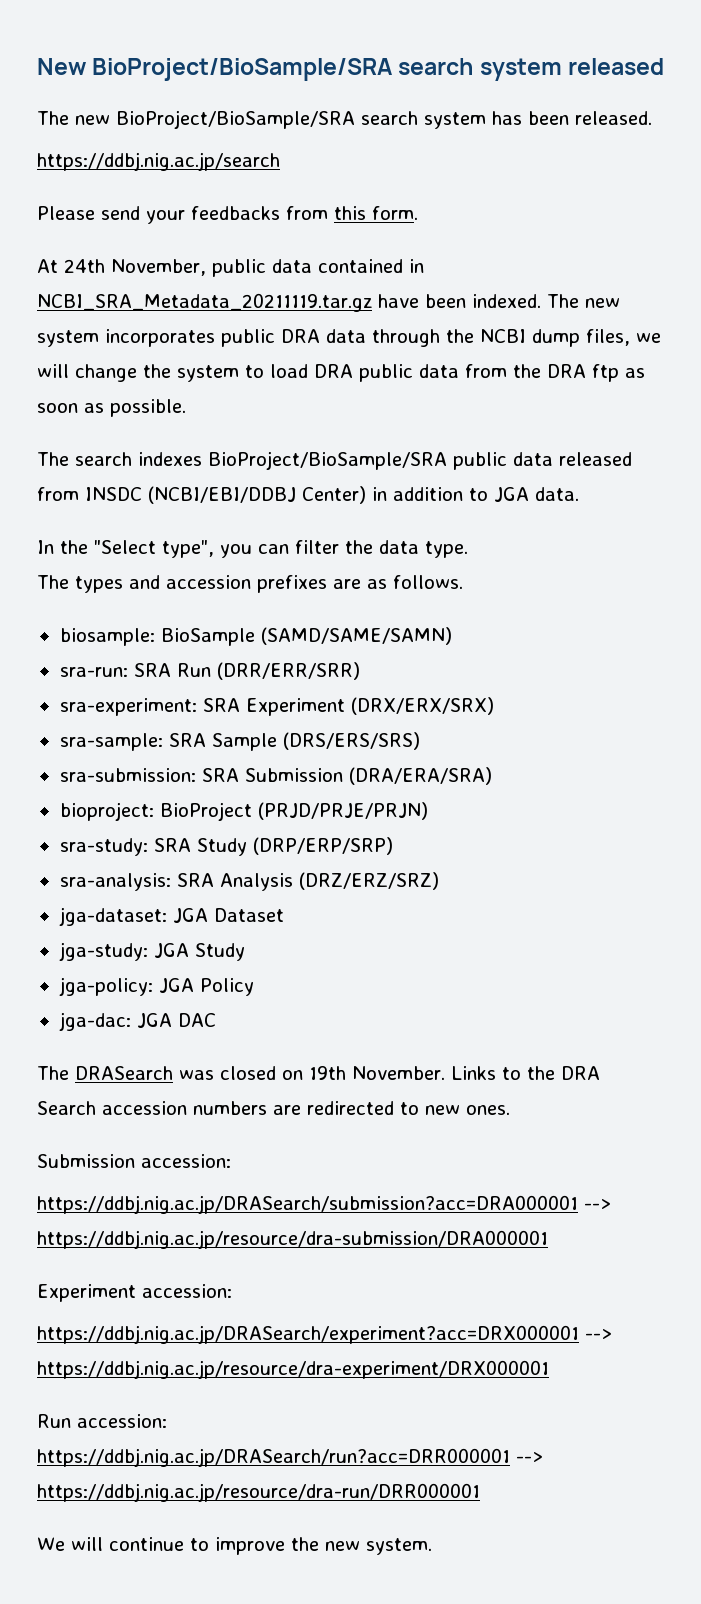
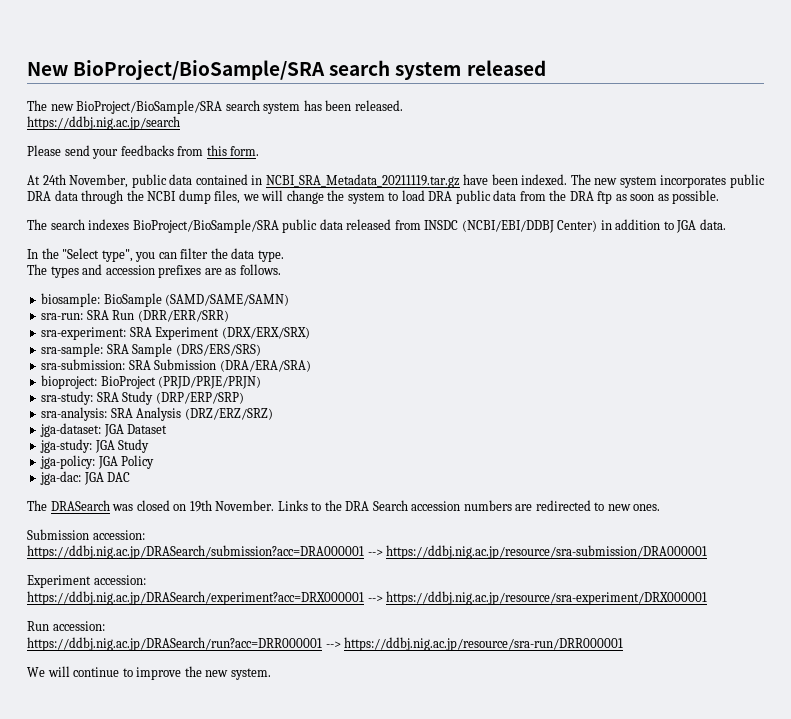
- https://ddbj.nig.ac.jp/DRASearch/submission?acc=DRA000001 --> https://ddbj.nig.ac.jp/resource/dra-submission/DRA000001
+ https://ddbj.nig.ac.jp/DRASearch/submission?acc=DRA000001 --> https://ddbj.nig.ac.jp/resource/sra-submission/DRA000001
- https://ddbj.nig.ac.jp/DRASearch/experiment?acc=DRX000001 --> https://ddbj.nig.ac.jp/resource/dra-experiment/DRX000001
+ https://ddbj.nig.ac.jp/DRASearch/experiment?acc=DRX000001 --> https://ddbj.nig.ac.jp/resource/sra-experiment/DRX000001
- https://ddbj.nig.ac.jp/DRASearch/run?acc=DRR000001 --> https://ddbj.nig.ac.jp/resource/dra-run/DRR000001
+ https://ddbj.nig.ac.jp/DRASearch/run?acc=DRR000001 --> https://ddbj.nig.ac.jp/resource/sra-run/DRR000001

